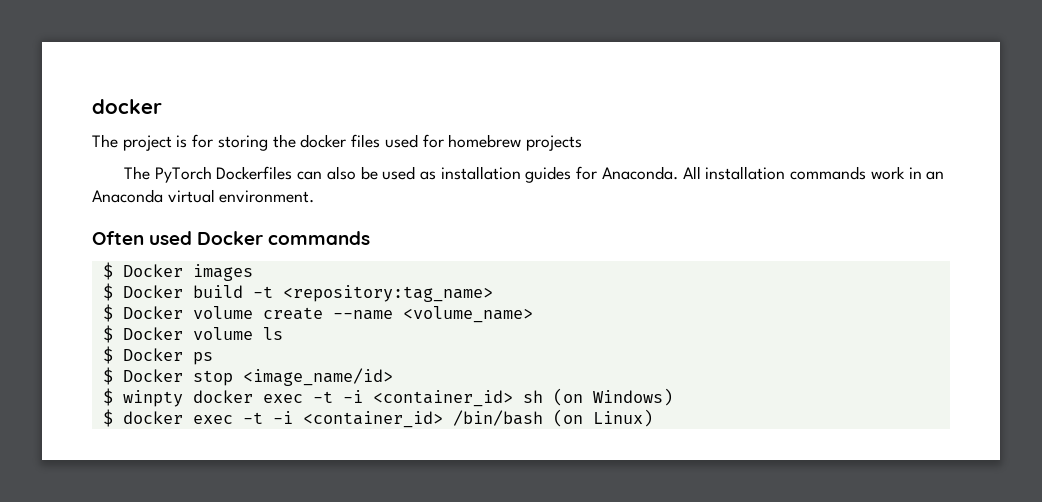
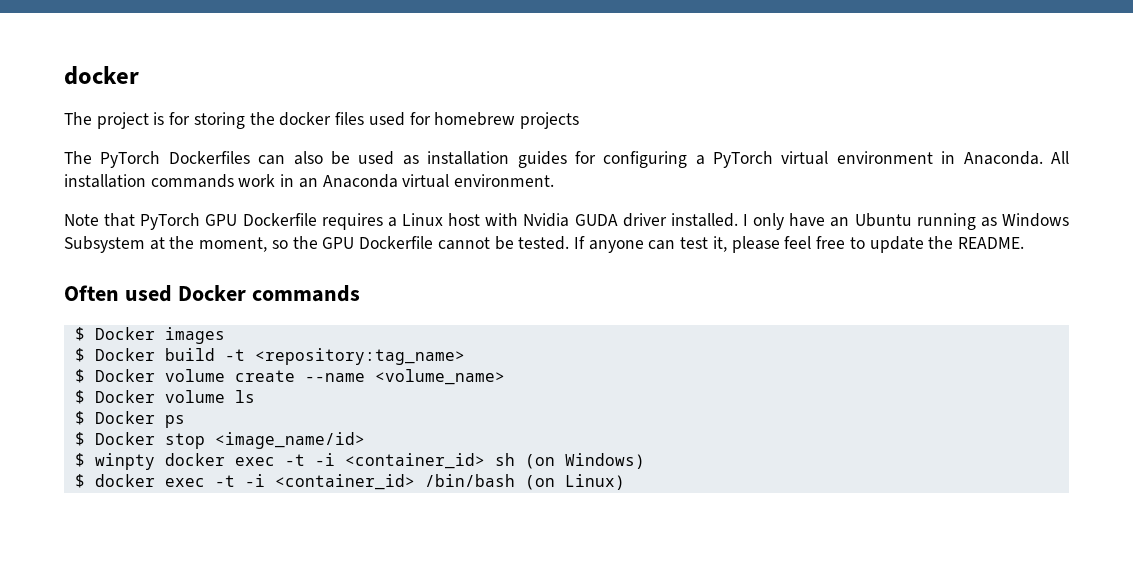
- The PyTorch Dockerfiles can also be used as installation guides for Anaconda.
+ The PyTorch Dockerfiles can also be used as installation guides for configuring a PyTorch virtual environment in Anaconda.
+ Note that PyTorch GPU Dockerfile requires a Linux host with Nvidia GUDA driver installed. I only have an Ubuntu running as Windows Subsystem at the moment, so the GPU Dockerfile cannot be tested. If anyone can test it, please feel free to update the README.

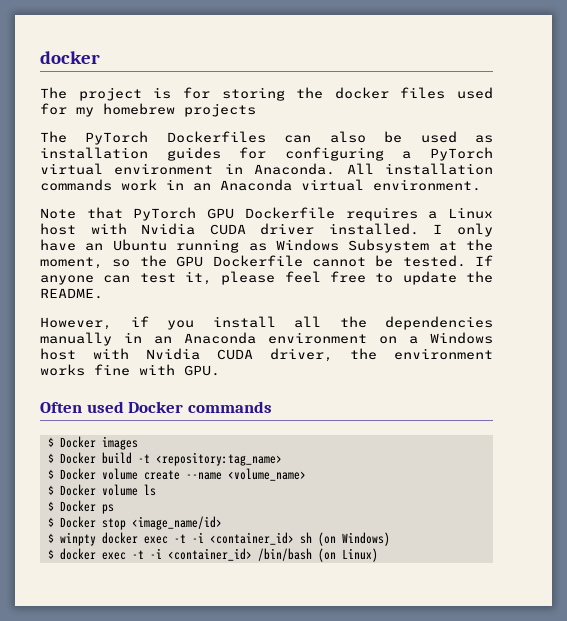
- The project is for storing the docker files used for homebrew projects
+ The project is for storing the docker files used for my homebrew projects
- Note that PyTorch GPU Dockerfile requires a Linux host with Nvidia GUDA driver installed.
+ Note that PyTorch GPU Dockerfile requires a Linux host with Nvidia CUDA driver installed.
+ However, if you install all the dependencies manually in an Anaconda environment on a Windows host with Nvidia CUDA driver, the environment works fine with GPU.

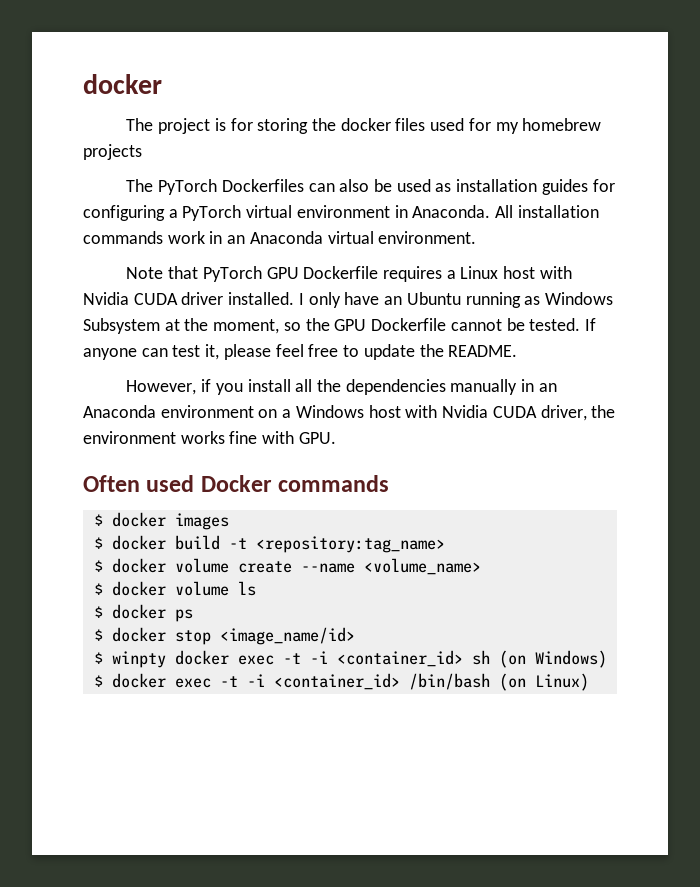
- $ Docker images
+ $ docker images
- $ Docker build -t <repository:tag_name>
+ $ docker build -t <repository:tag_name>
- $ Docker volume create --name <volume_name>
+ $ docker volume create --name <volume_name>
- $ Docker volume ls
+ $ docker volume ls
- $ Docker ps
+ $ docker ps
- $ Docker stop <image_name/id>
+ $ docker stop <image_name/id>

